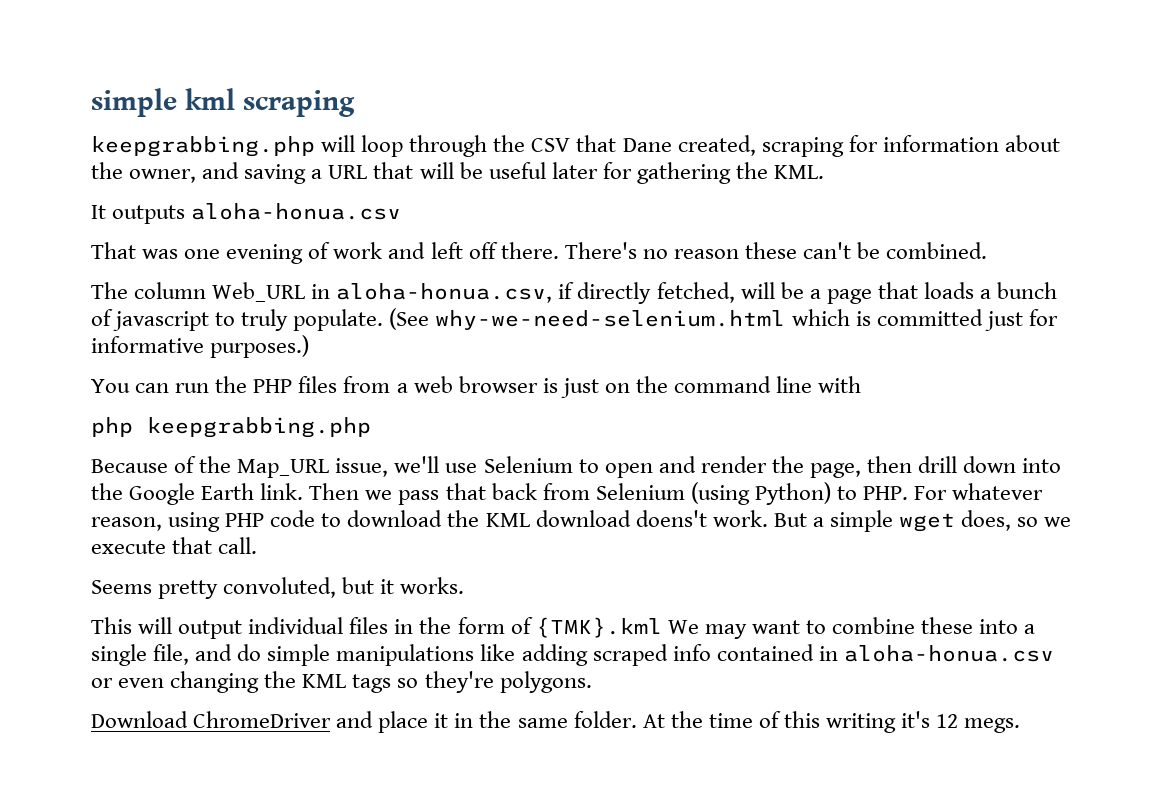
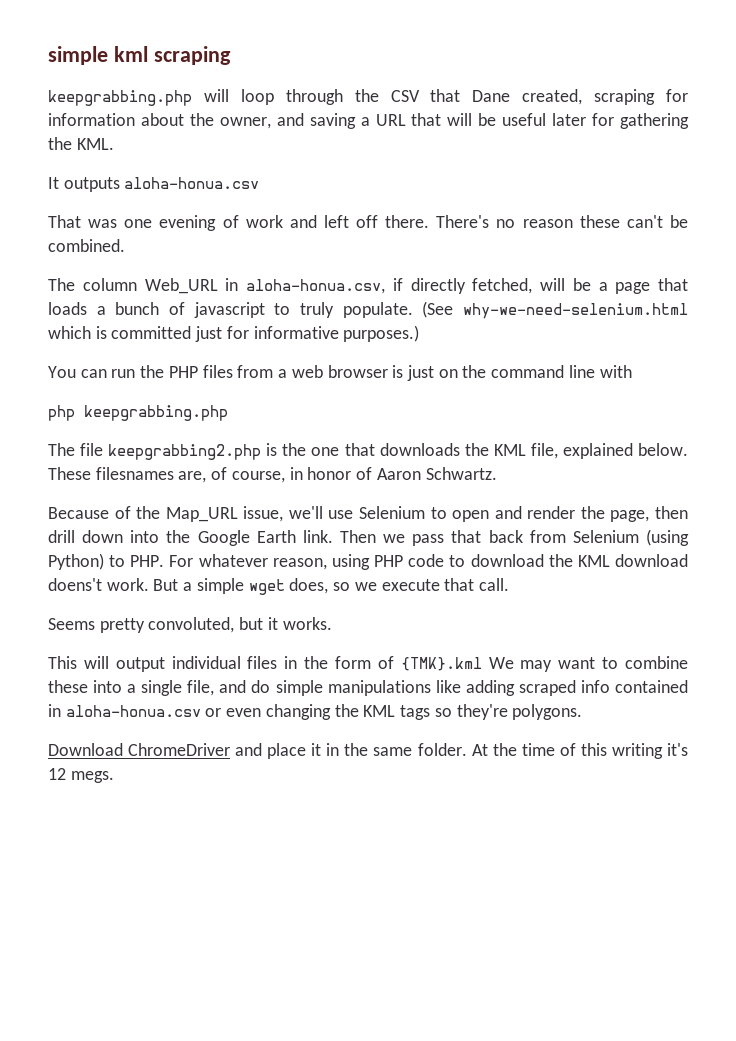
+ The file keepgrabbing2.php is the one that downloads the KML file, explained below. These filesnames are, of course, in honor of Aaron Schwartz.

